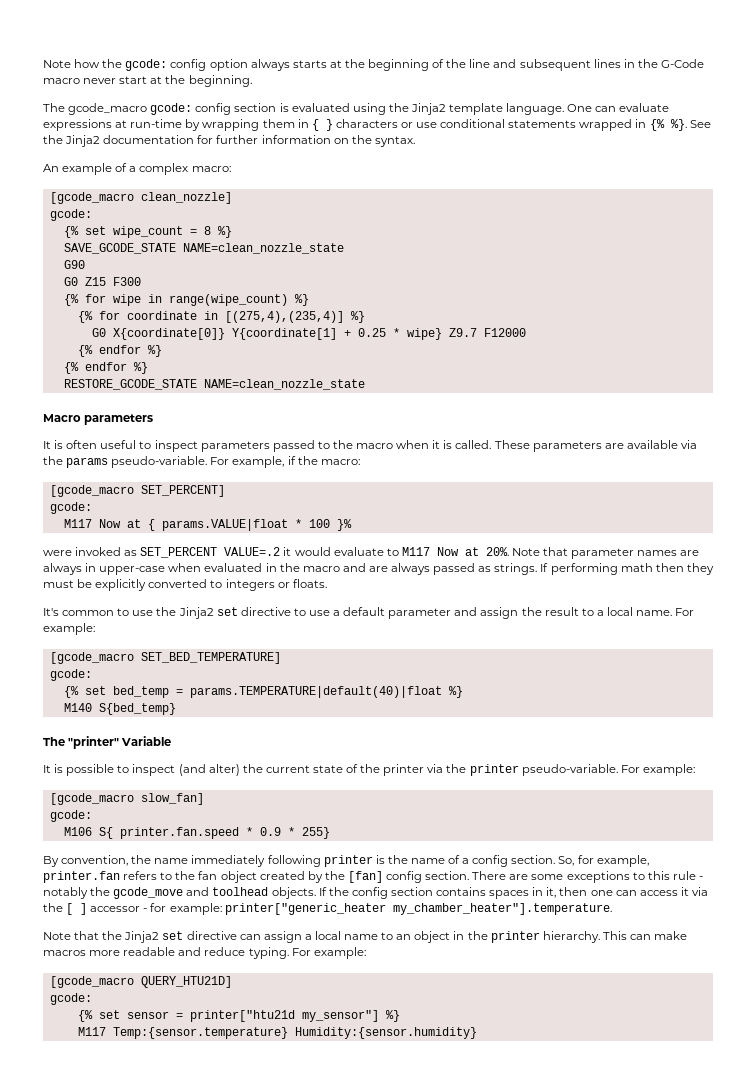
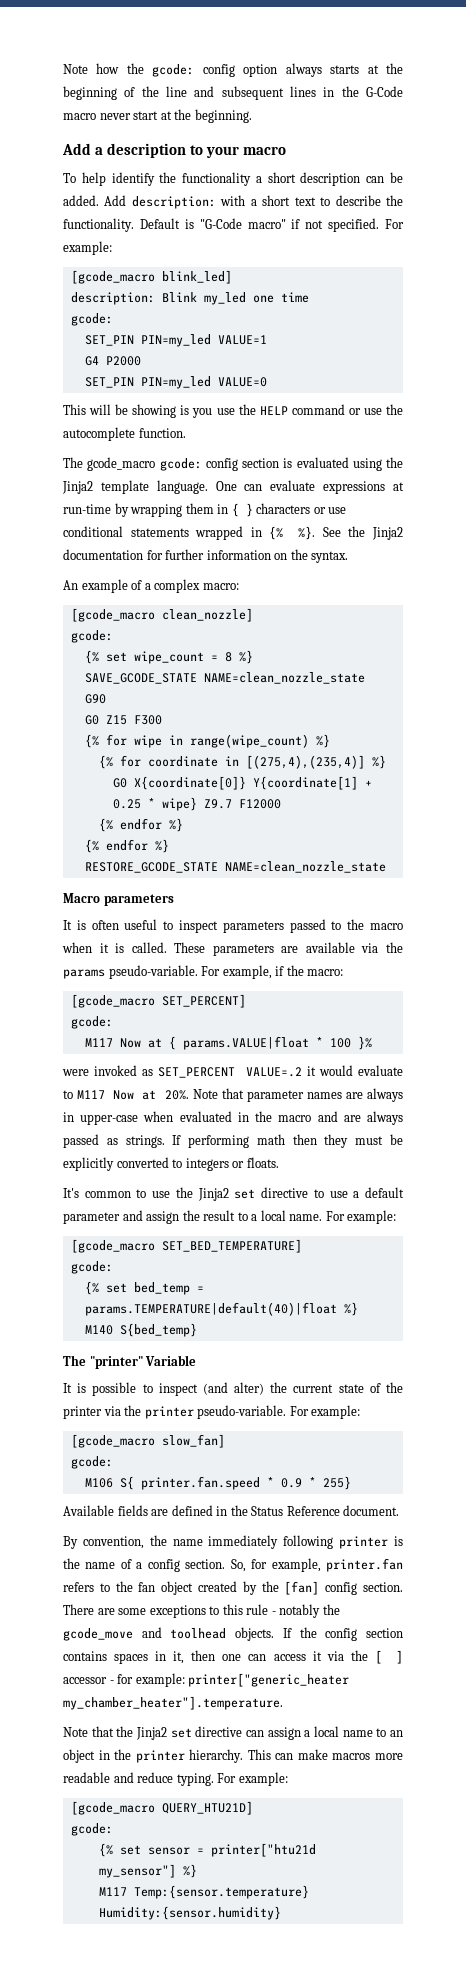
+ Add a description to your macro
+ To help identify the functionality a short description can be added. Add description: with a short text to describe the functionality. Default is "G-Code macro" if not specified. For example:
+ [gcode_macro blink_led]
+ description: Blink my_led one time
+ gcode:
+ SET_PIN PIN=my_led VALUE=1
+ G4 P2000
+ SET_PIN PIN=my_led VALUE=0
+ This will be showing is you use the HELP command or use the autocomplete function.
+ Available fields are defined in the Status Reference document.

